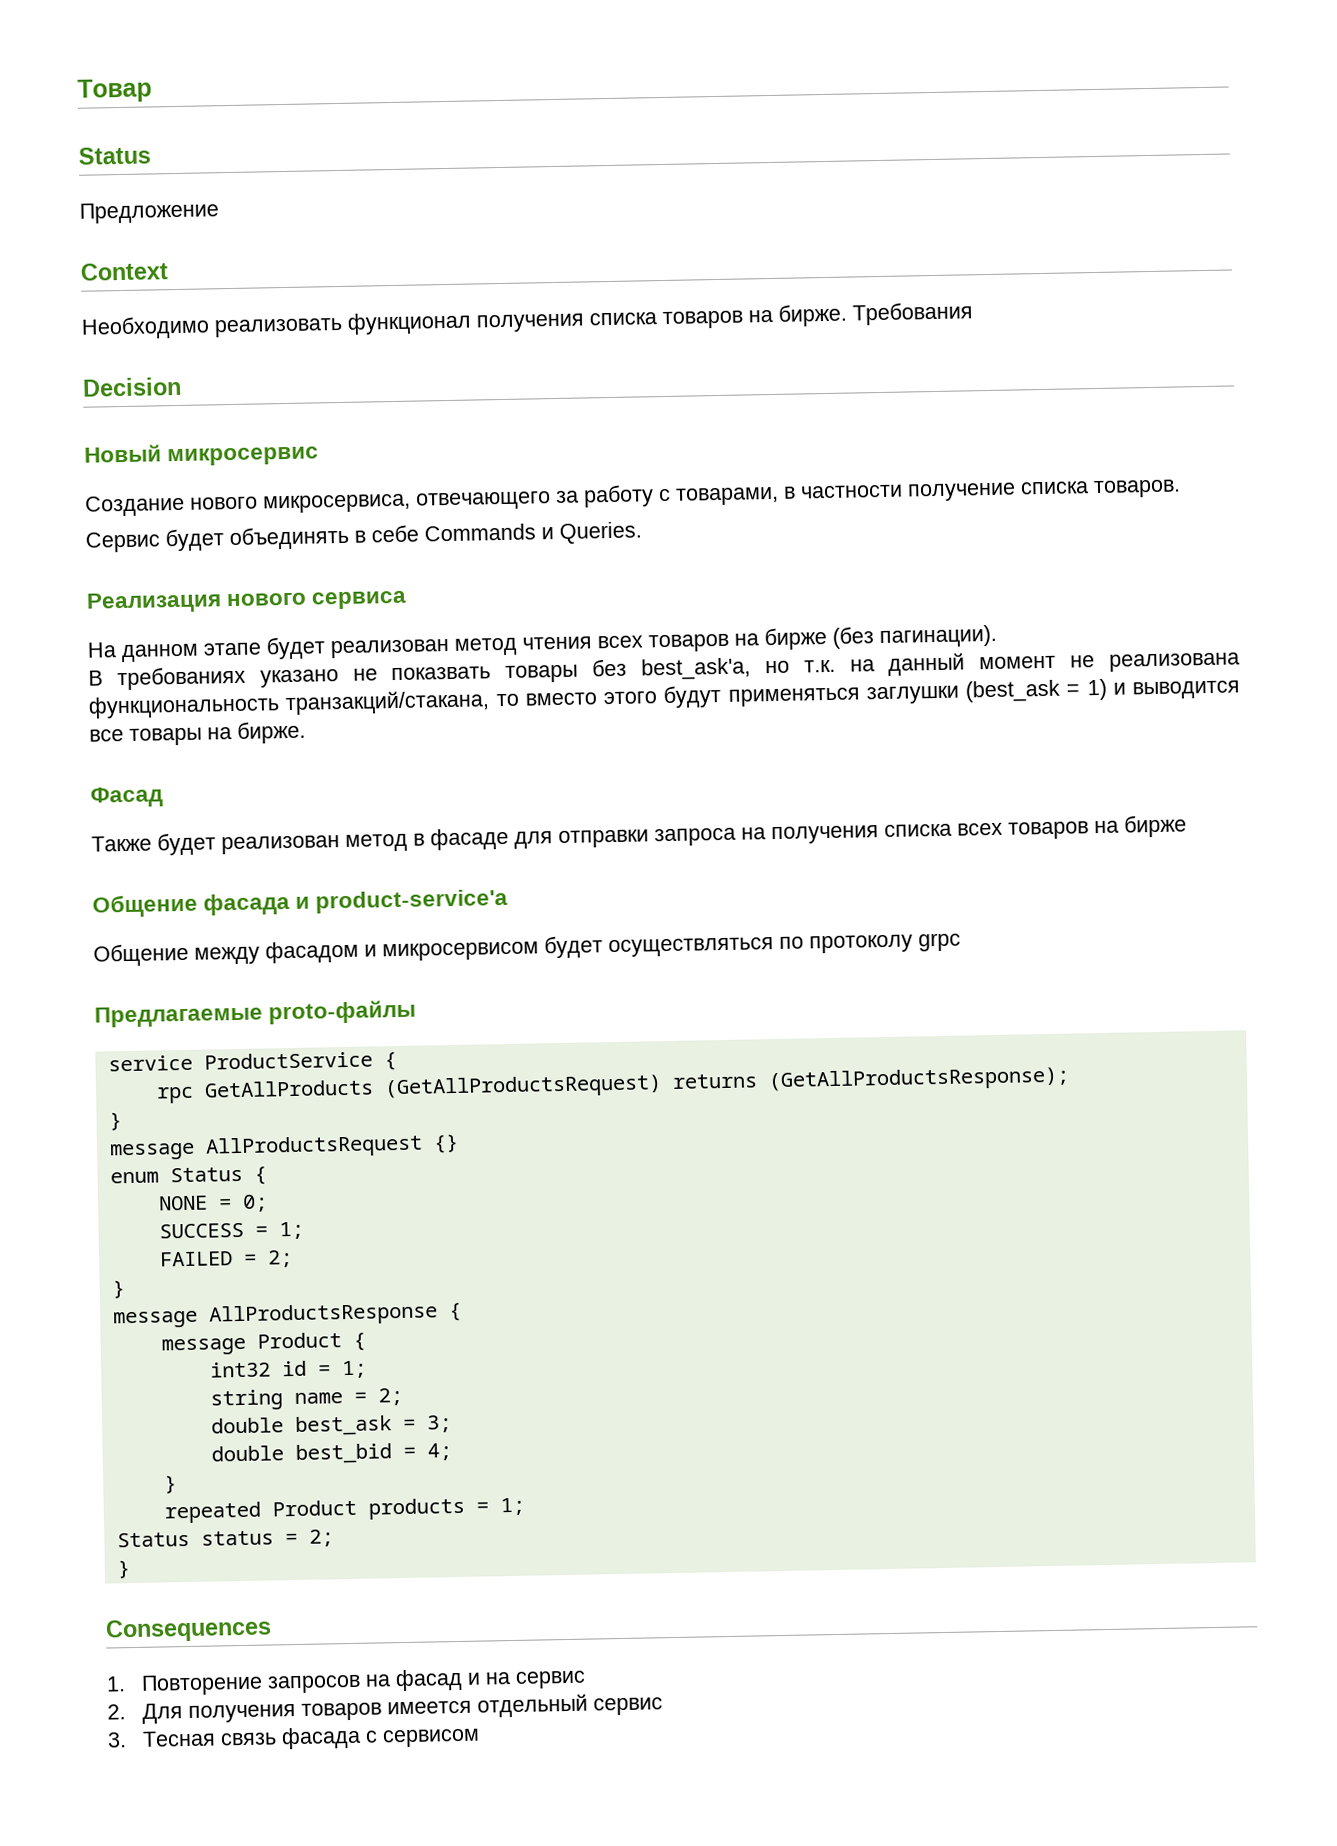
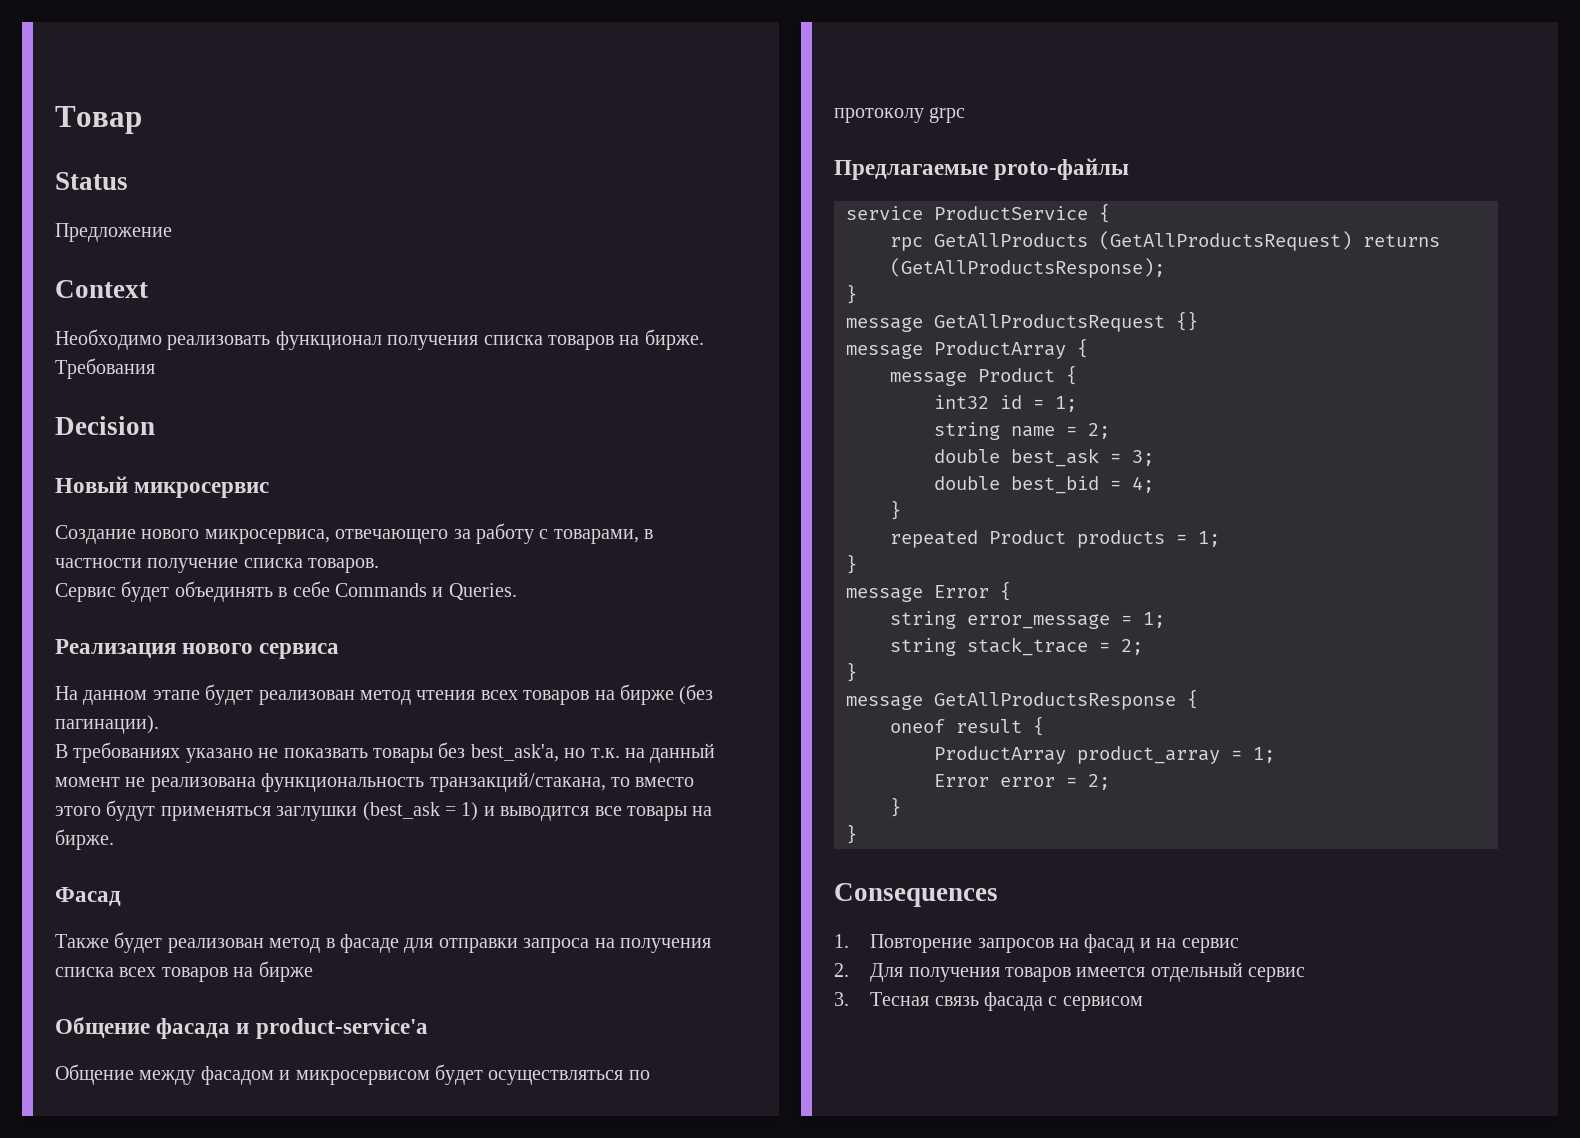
- message AllProductsRequest {}
+ message GetAllProductsRequest {}
- enum Status {
- NONE = 0;
- SUCCESS = 1;
- FAILED = 2;
- }
- message AllProductsResponse {
+ message ProductArray {
  repeated Product products = 1;
- Status status = 2;
+ }
+ message Error {
+ string error_message = 1;
+ string stack_trace = 2;
+ }
+ message GetAllProductsResponse {
+ oneof result {
+ ProductArray product_array = 1;
+ Error error = 2;
+ }

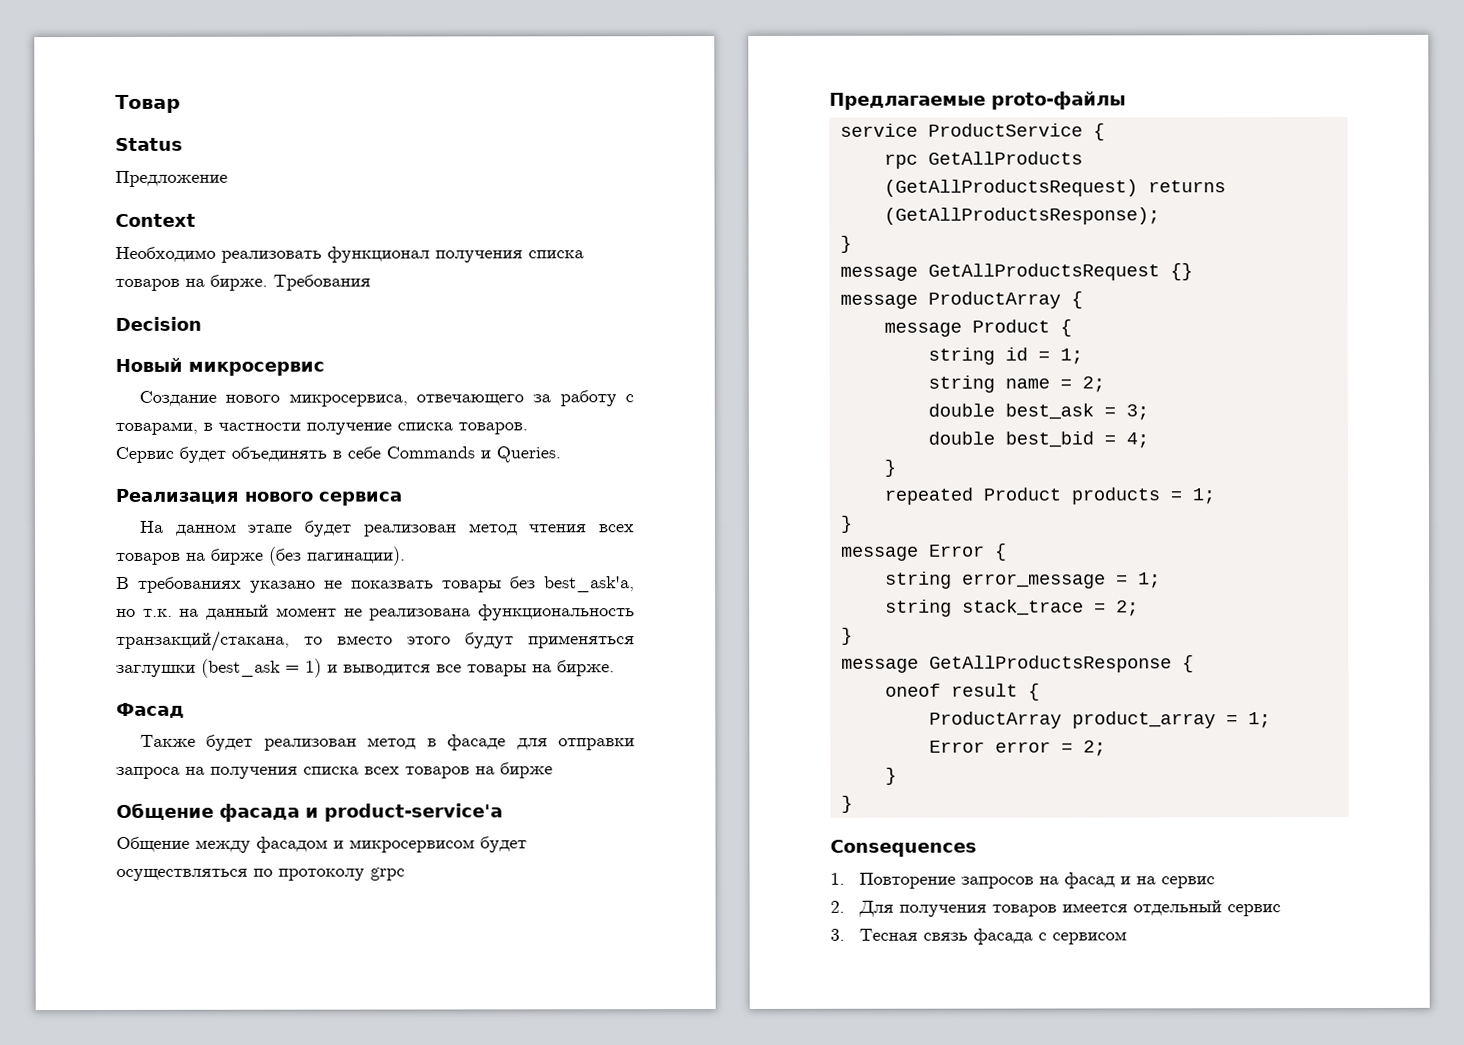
- int32 id = 1;
+ string id = 1;

